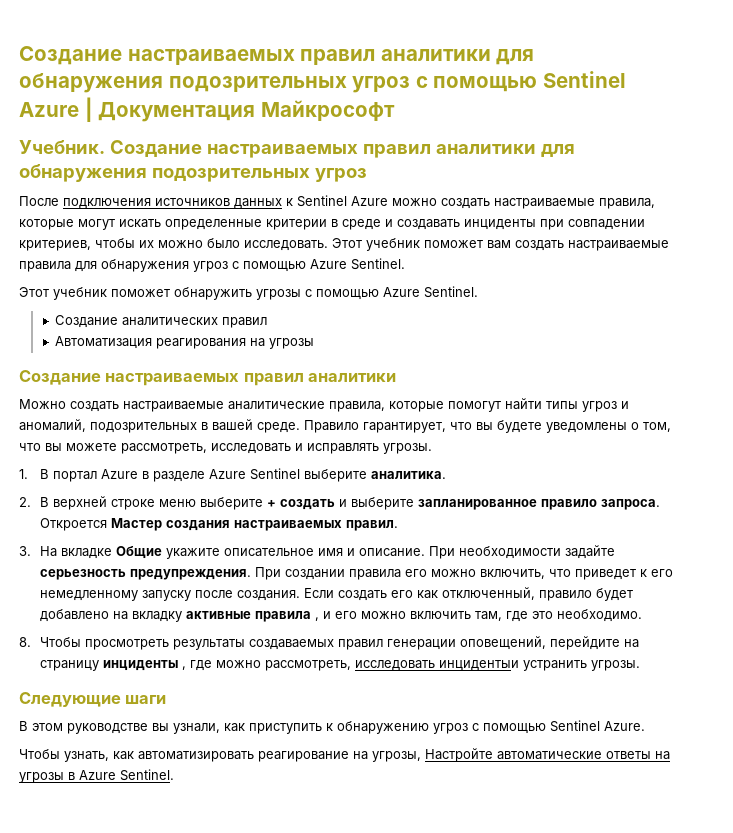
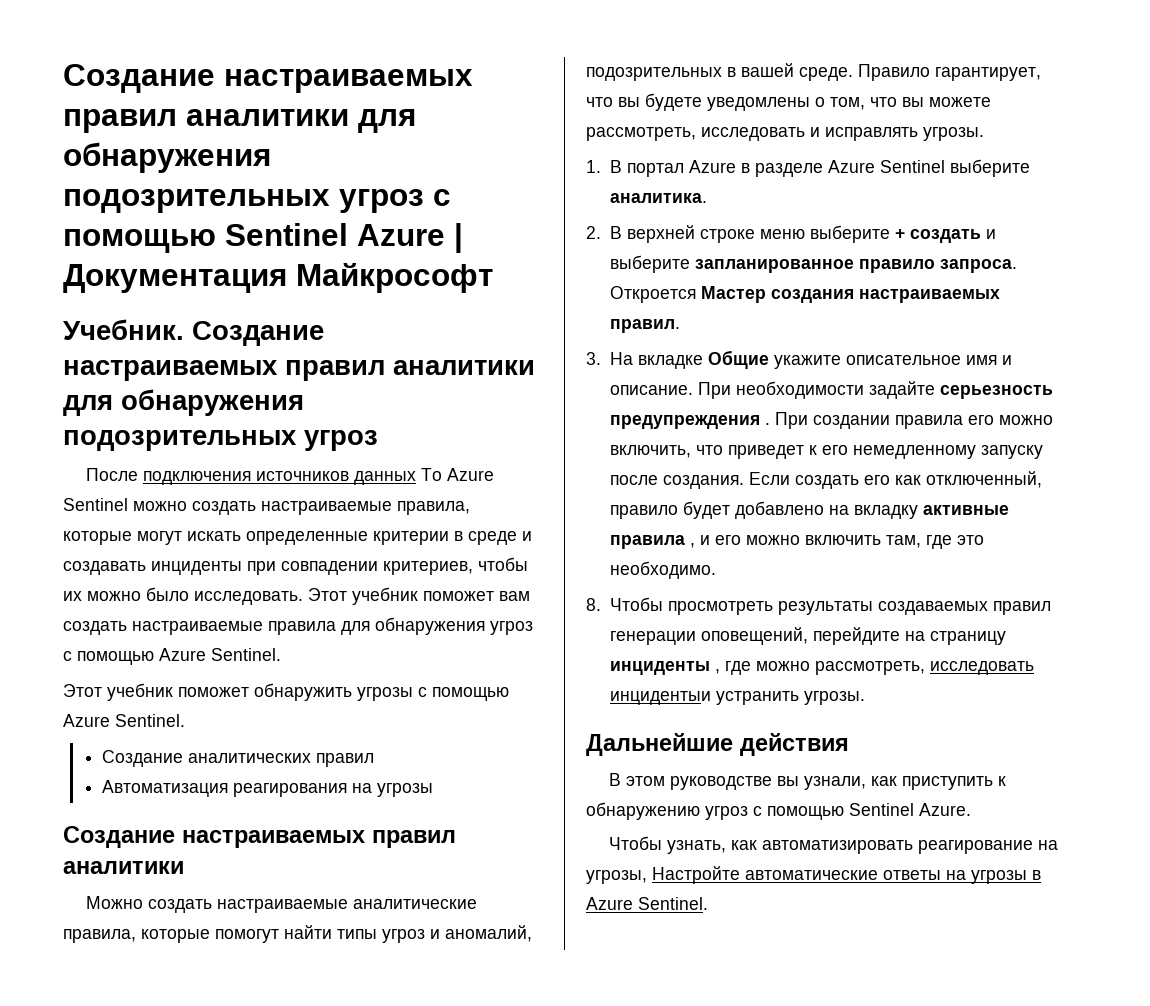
- После подключения источников данных к Sentinel Azure можно создать настраиваемые правила, которые могут искать определенные критерии в среде и создавать инциденты при совпадении критериев, чтобы их можно было исследовать.
+ После подключения источников данных To Azure Sentinel можно создать настраиваемые правила, которые могут искать определенные критерии в среде и создавать инциденты при совпадении критериев, чтобы их можно было исследовать.
- При необходимости задайте серьезность предупреждения.
+ При необходимости задайте серьезность предупреждения .
- Следующие шаги
+ Дальнейшие действия

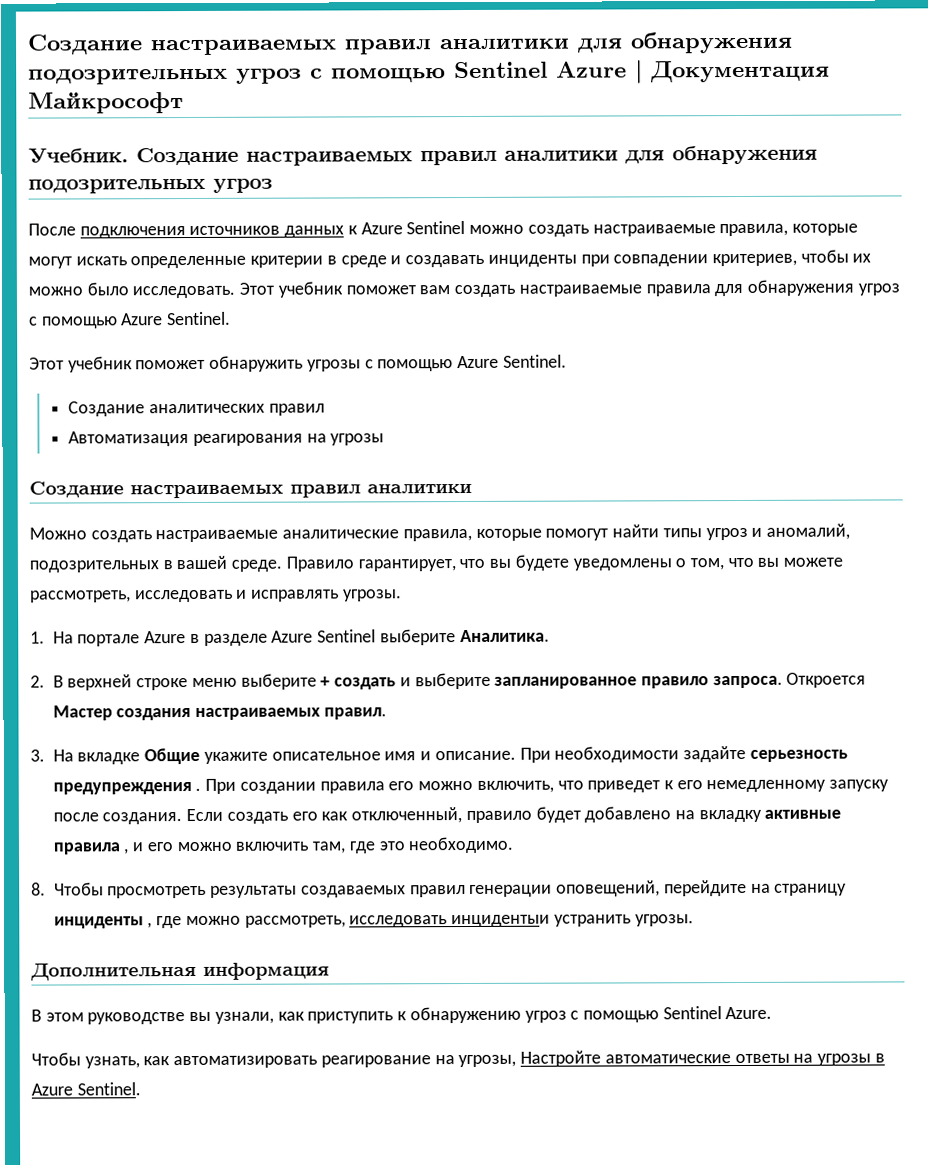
- После подключения источников данных To Azure Sentinel можно создать настраиваемые правила, которые могут искать определенные критерии в среде и создавать инциденты при совпадении критериев, чтобы их можно было исследовать.
+ После подключения источников данных к Azure Sentinel можно создать настраиваемые правила, которые могут искать определенные критерии в среде и создавать инциденты при совпадении критериев, чтобы их можно было исследовать.
- 1. В портал Azure в разделе Azure Sentinel выберите аналитика.
+ 1. На портале Azure в разделе Azure Sentinel выберите Аналитика.
- Дальнейшие действия
+ Дополнительная информация

